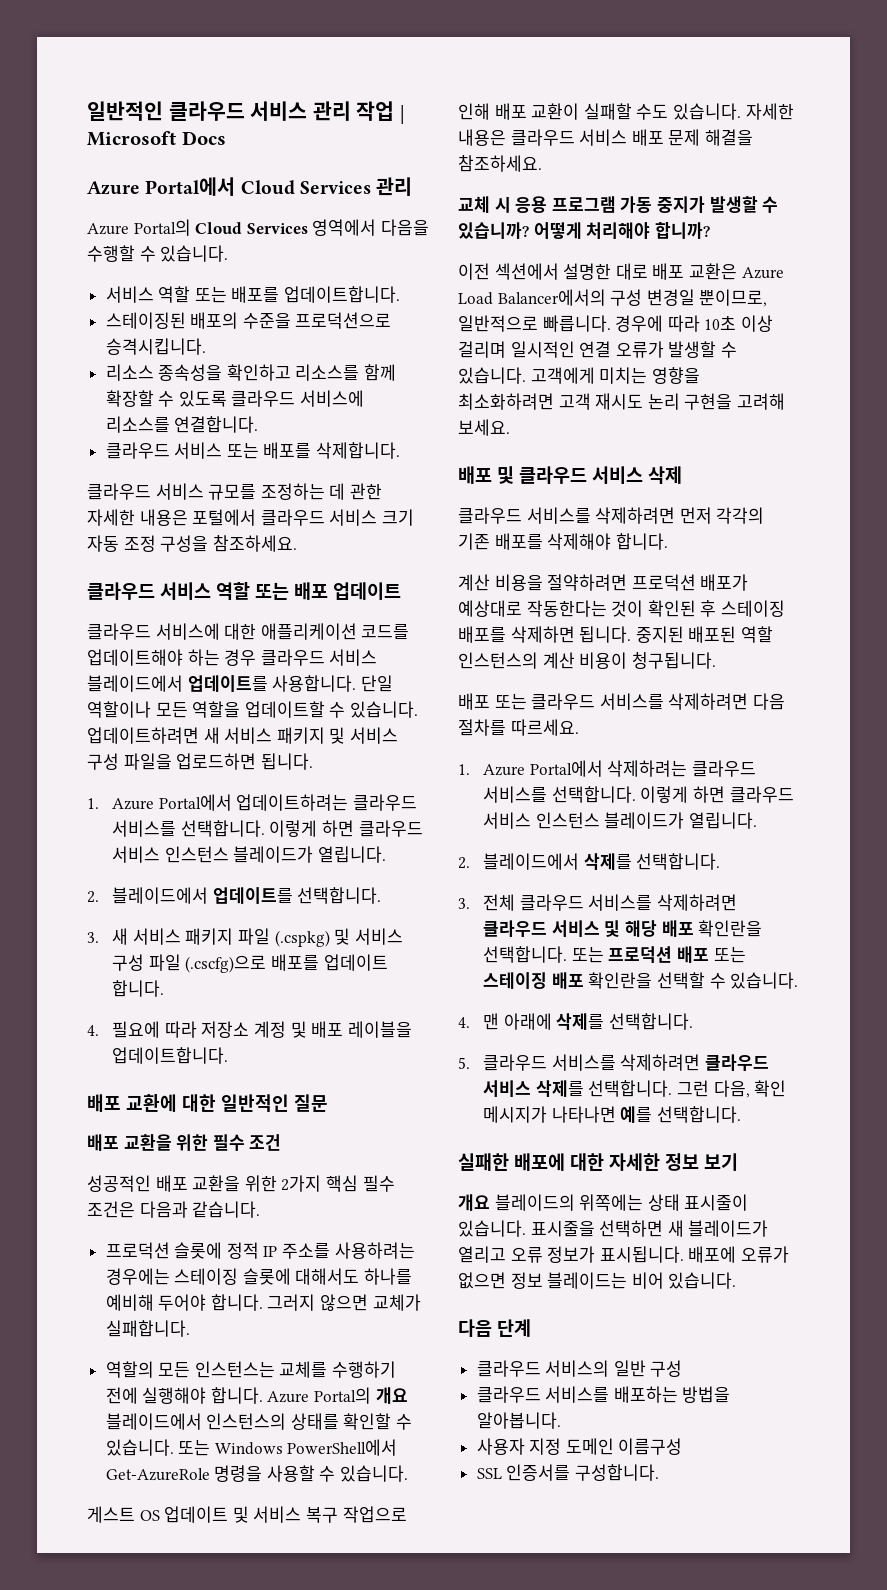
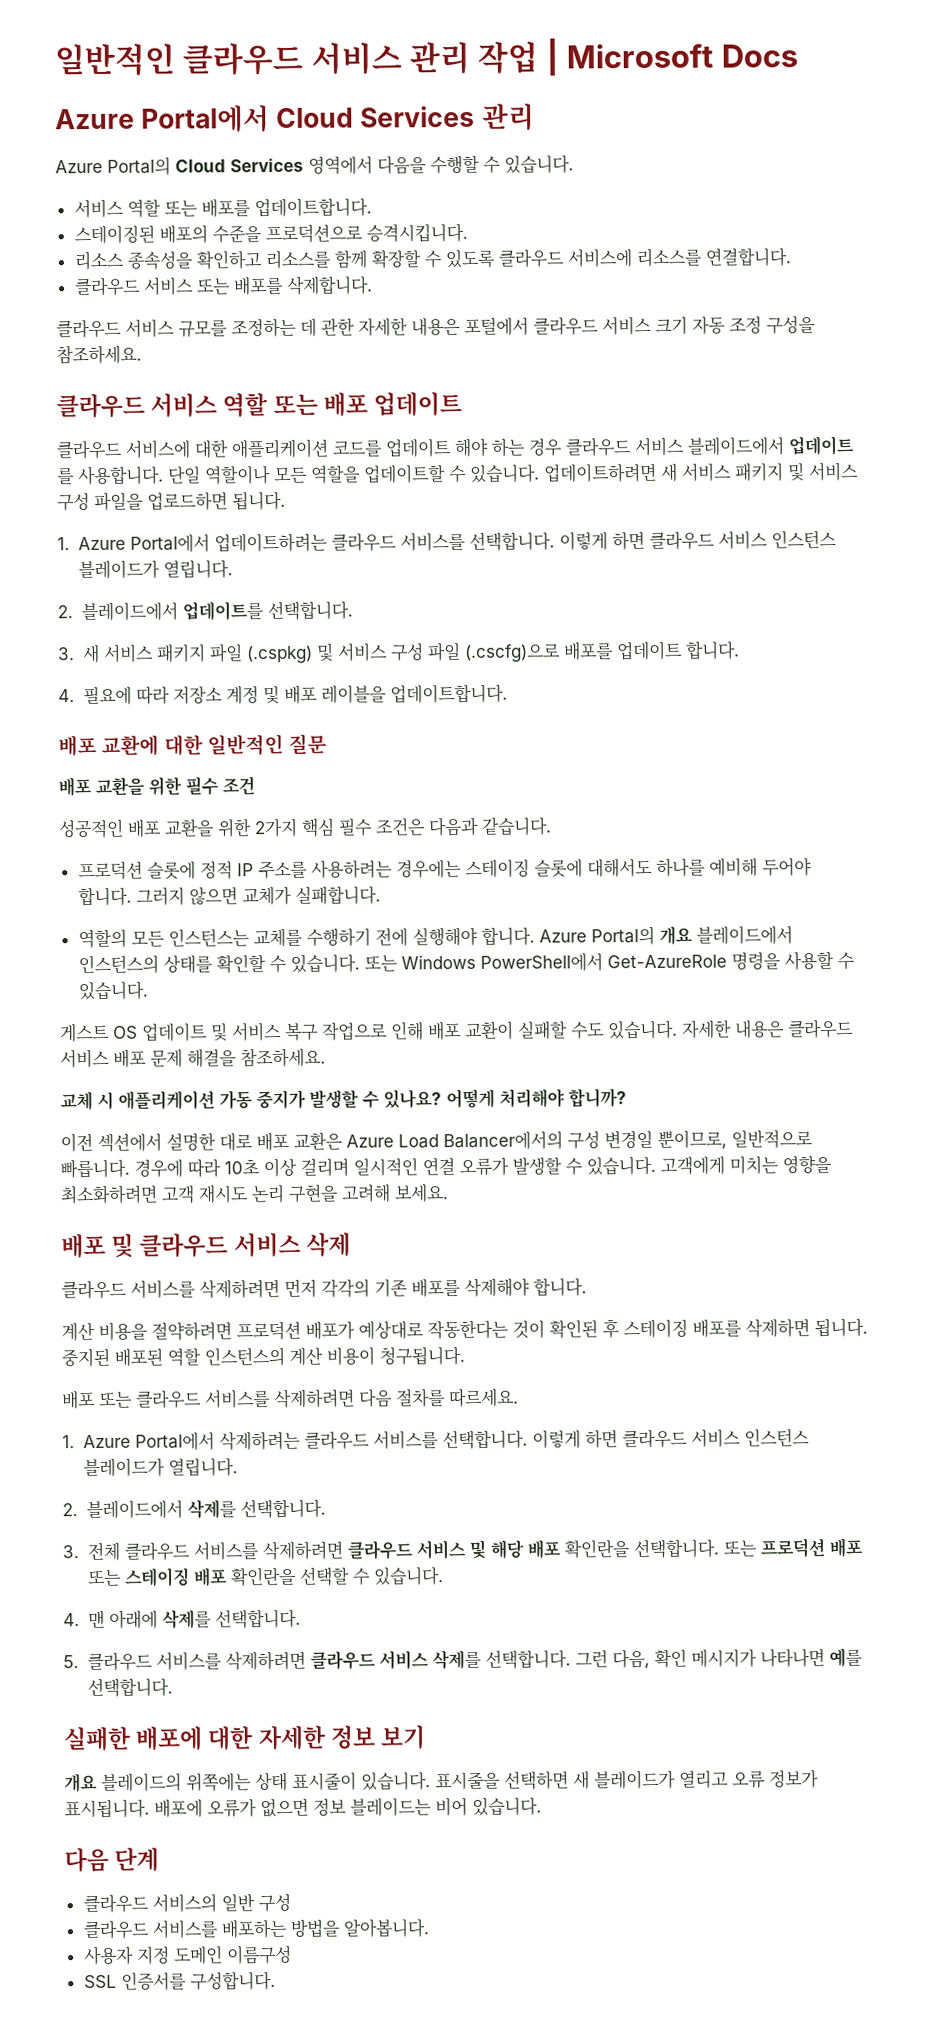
- 클라우드 서비스에 대한 애플리케이션 코드를 업데이트해야 하는 경우 클라우드 서비스 블레이드에서 업데이트를 사용합니다.
+ 클라우드 서비스에 대한 애플리케이션 코드를 업데이트 해야 하는 경우 클라우드 서비스 블레이드에서 업데이트 를 사용합니다.
- 교체 시 응용 프로그램 가동 중지가 발생할 수 있습니까?
+ 교체 시 애플리케이션 가동 중지가 발생할 수 있나요?

